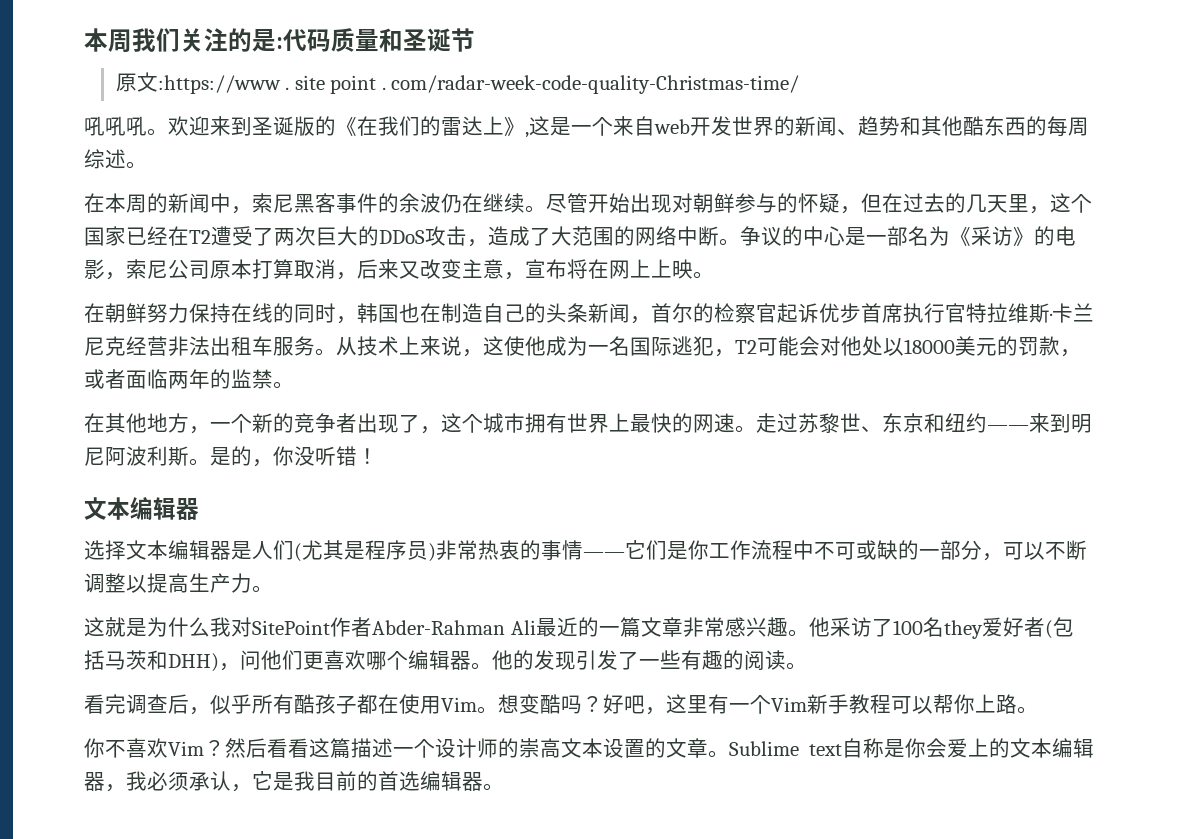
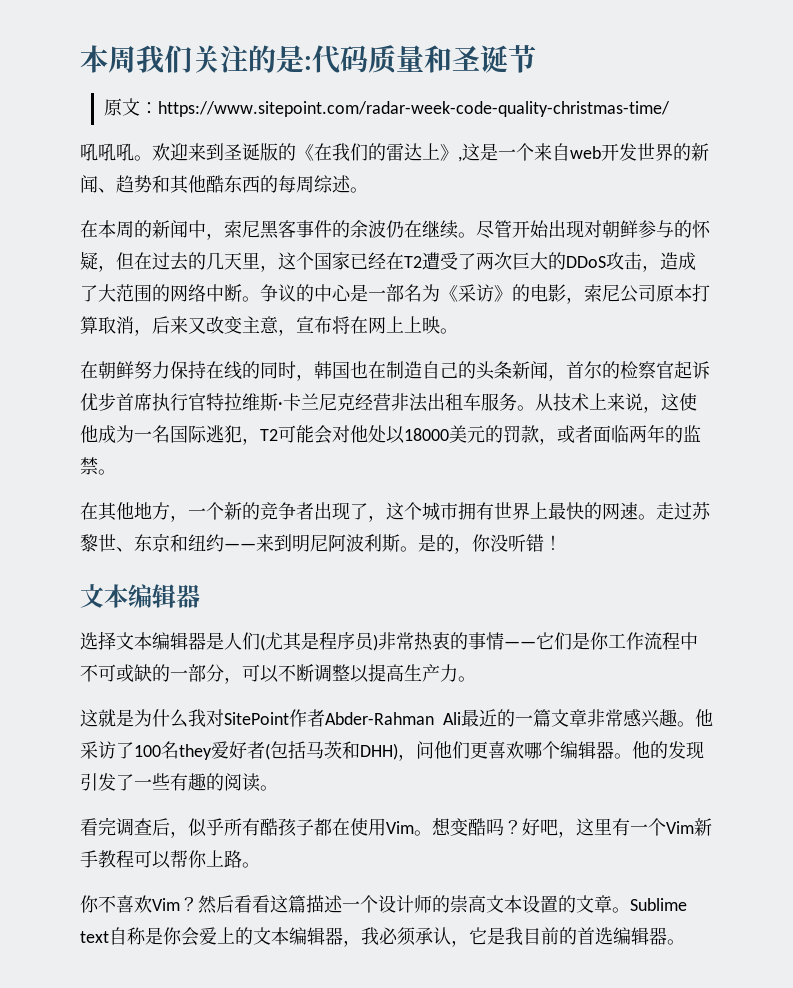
- 原文:https://www . site point . com/radar-week-code-quality-Christmas-time/
+ 原文：https://www.sitepoint.com/radar-week-code-quality-christmas-time/

